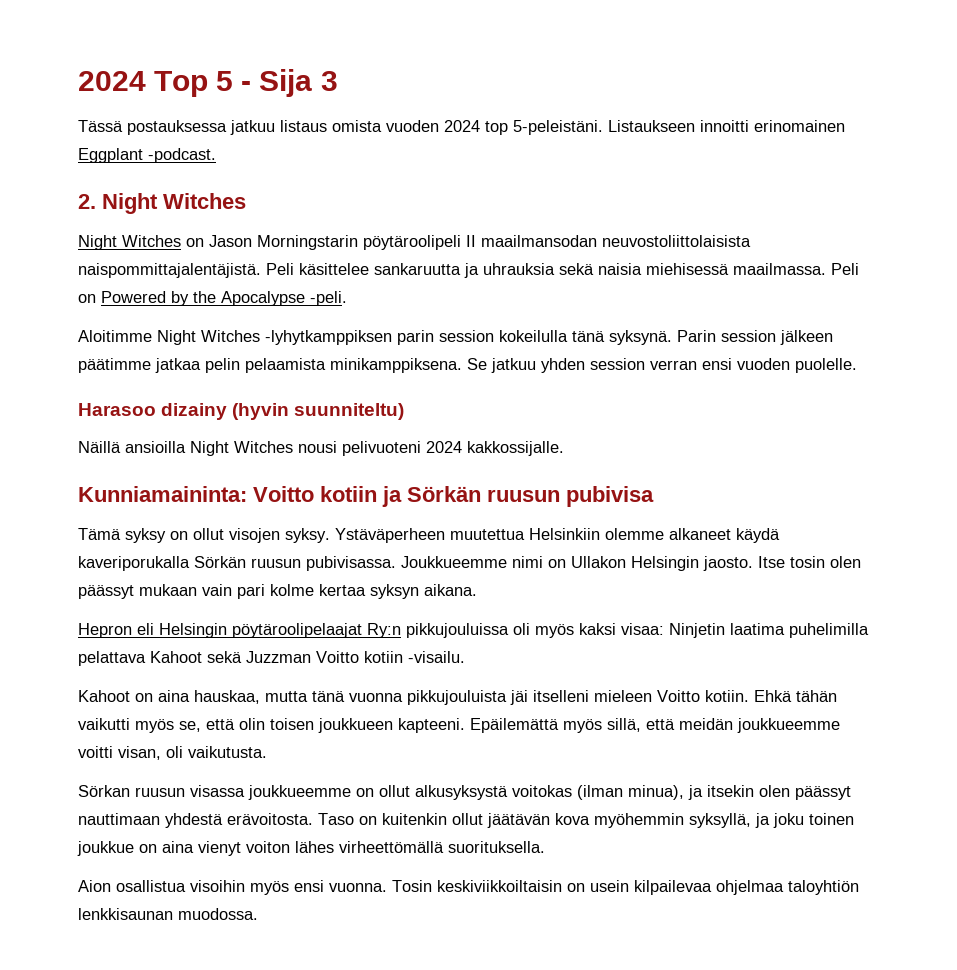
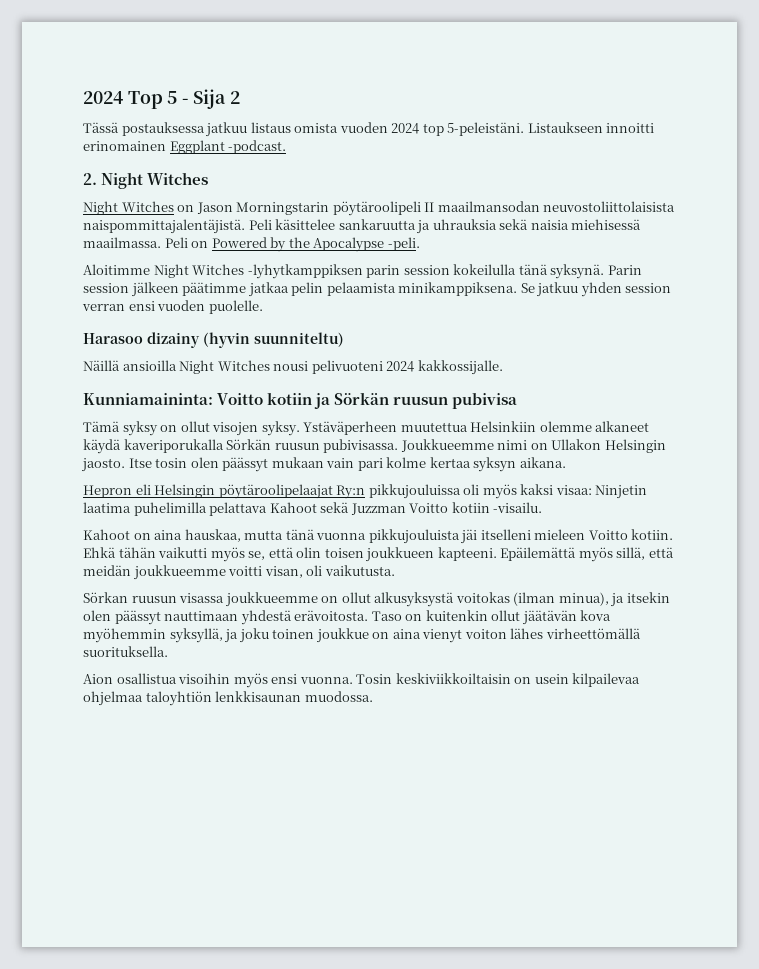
- 2024 Top 5 - Sija 3
+ 2024 Top 5 - Sija 2

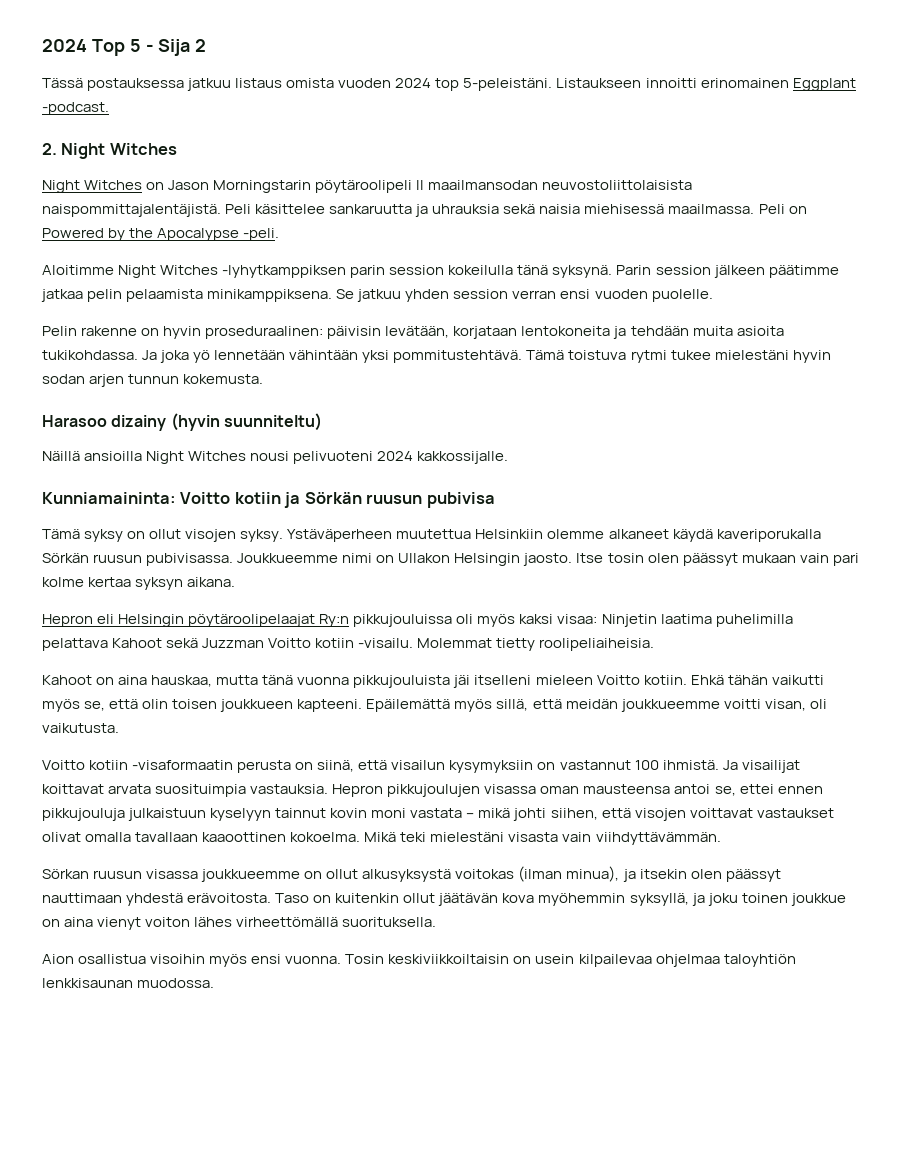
+ Pelin rakenne on hyvin proseduraalinen: päivisin levätään, korjataan lentokoneita ja tehdään muita asioita tukikohdassa. Ja joka yö lennetään vähintään yksi pommitustehtävä. Tämä toistuva rytmi tukee mielestäni hyvin sodan arjen tunnun kokemusta.
+ Molemmat tietty roolipeliaiheisia.
+ Voitto kotiin -visaformaatin perusta on siinä, että visailun kysymyksiin on vastannut 100 ihmistä. Ja visailijat koittavat arvata suosituimpia vastauksia. Hepron pikkujoulujen visassa oman mausteensa antoi se, ettei ennen pikkujouluja julkaistuun kyselyyn tainnut kovin moni vastata – mikä johti siihen, että visojen voittavat vastaukset olivat omalla tavallaan kaaoottinen kokoelma. Mikä teki mielestäni visasta vain viihdyttävämmän.

